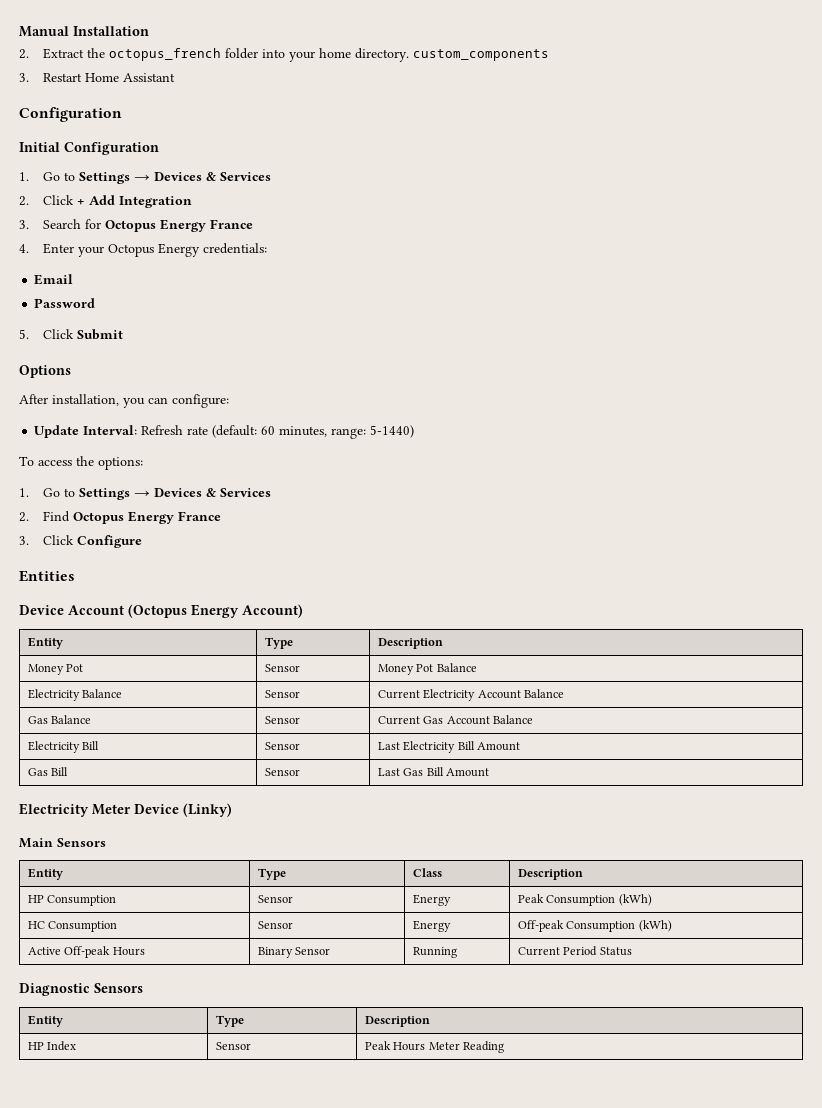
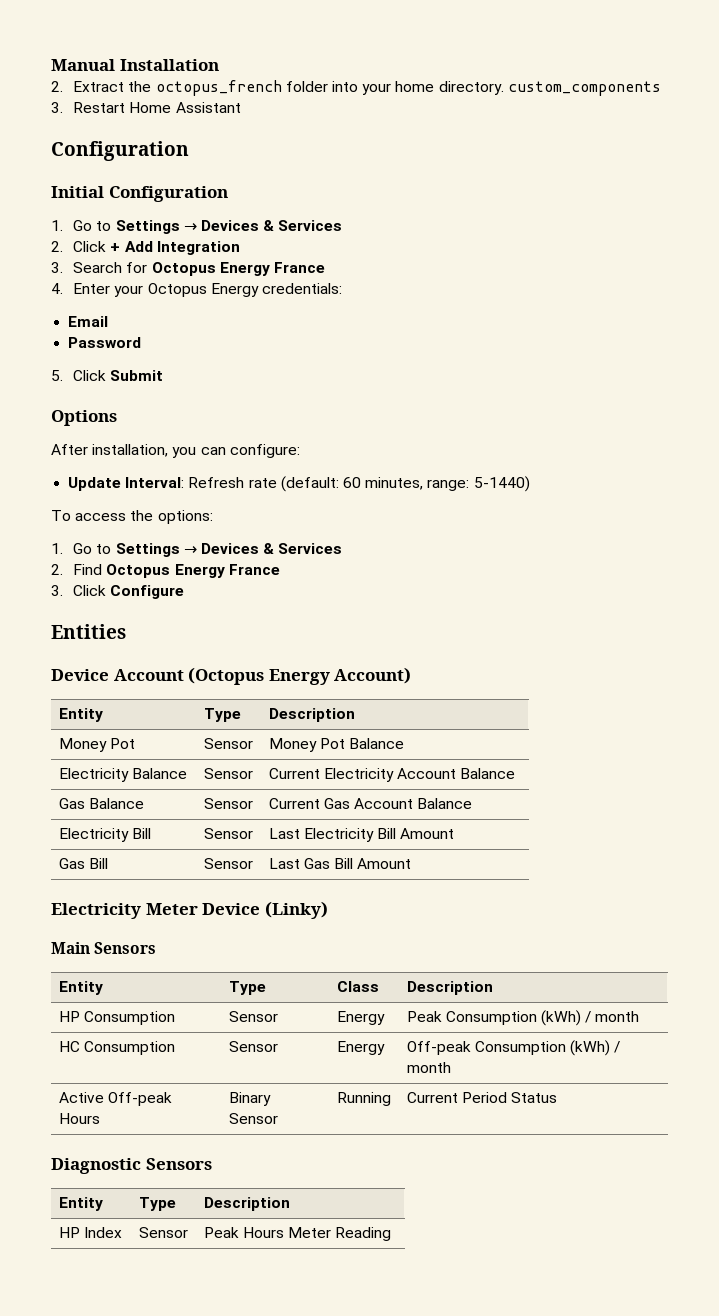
- HP Consumption | Sensor | Energy | Peak Consumption (kWh)
+ HP Consumption | Sensor | Energy | Peak Consumption (kWh) / month
- HC Consumption | Sensor | Energy | Off-peak Consumption (kWh)
+ HC Consumption | Sensor | Energy | Off-peak Consumption (kWh) / month

